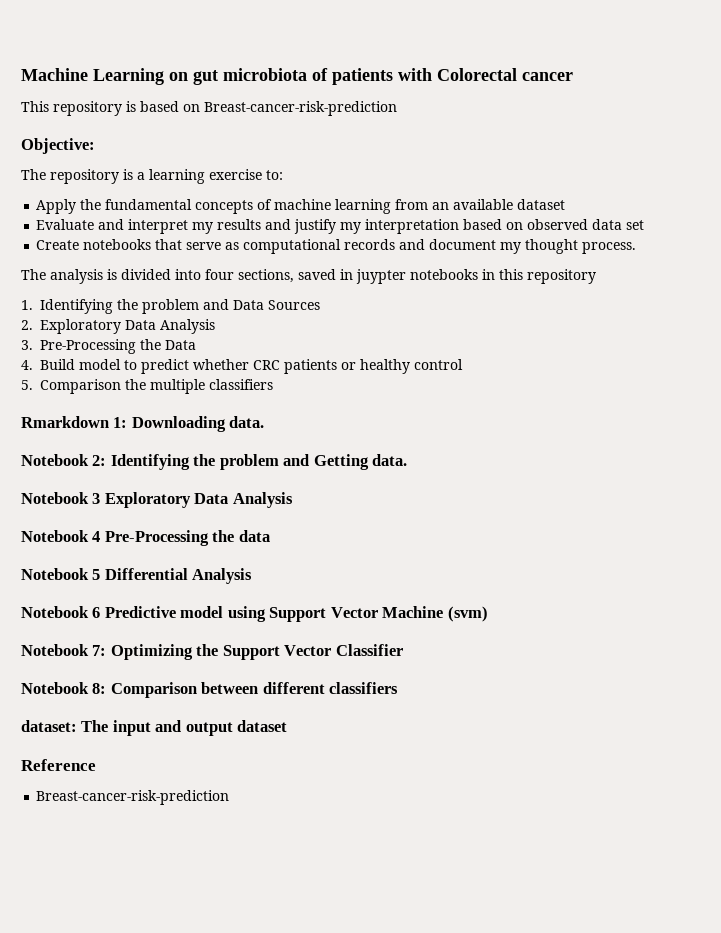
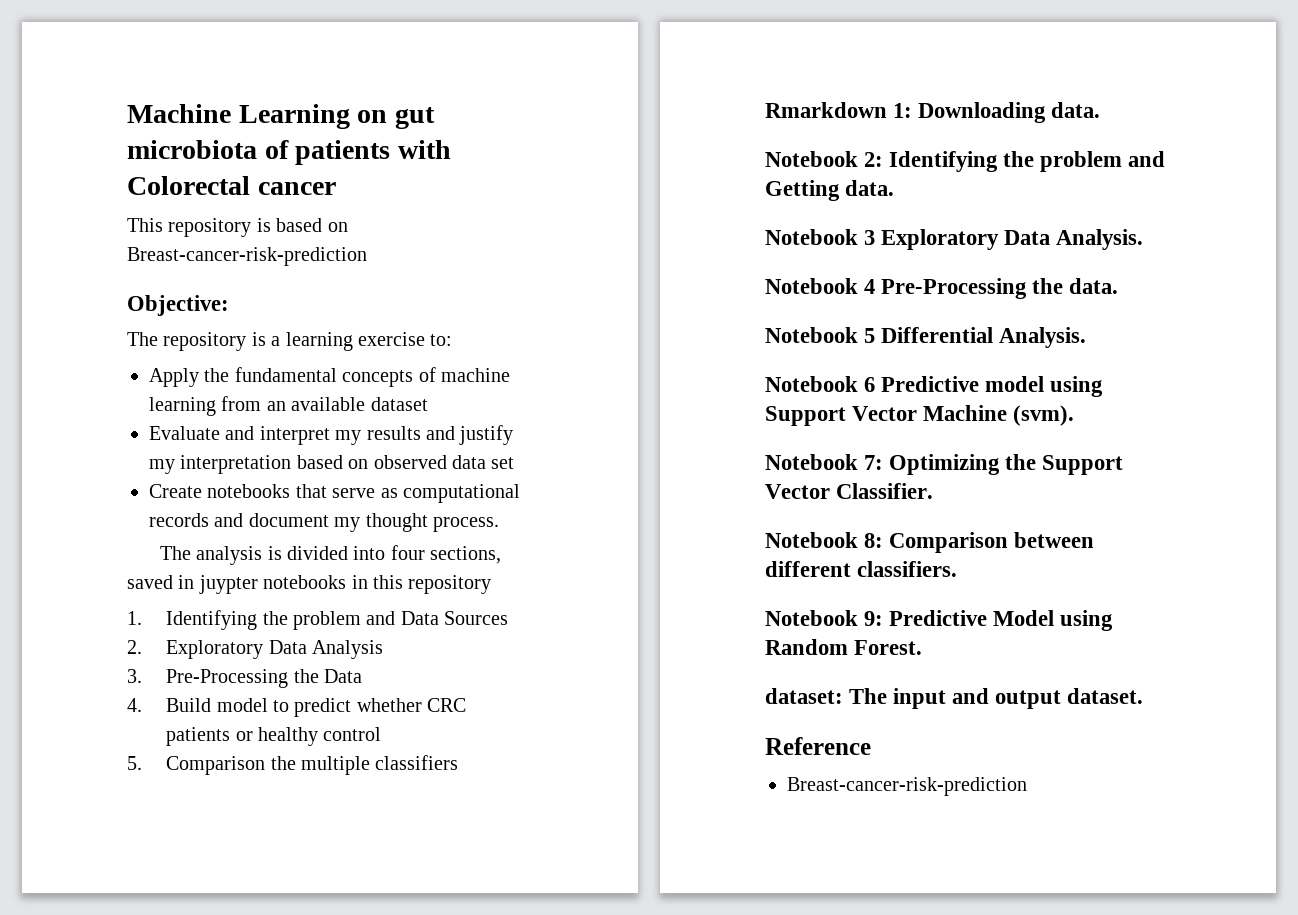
- Notebook 3 Exploratory Data Analysis
+ Notebook 3 Exploratory Data Analysis.
- Notebook 4 Pre-Processing the data
+ Notebook 4 Pre-Processing the data.
- Notebook 5 Differential Analysis
+ Notebook 5 Differential Analysis.
- Notebook 6 Predictive model using Support Vector Machine (svm)
+ Notebook 6 Predictive model using Support Vector Machine (svm).
- Notebook 7: Optimizing the Support Vector Classifier
+ Notebook 7: Optimizing the Support Vector Classifier.
- Notebook 8: Comparison between different classifiers
+ Notebook 8: Comparison between different classifiers.
+ Notebook 9: Predictive Model using Random Forest.
- dataset: The input and output dataset
+ dataset: The input and output dataset.

